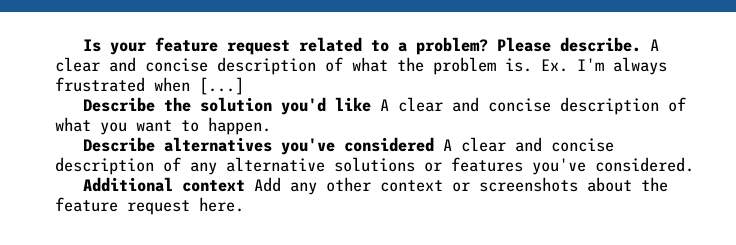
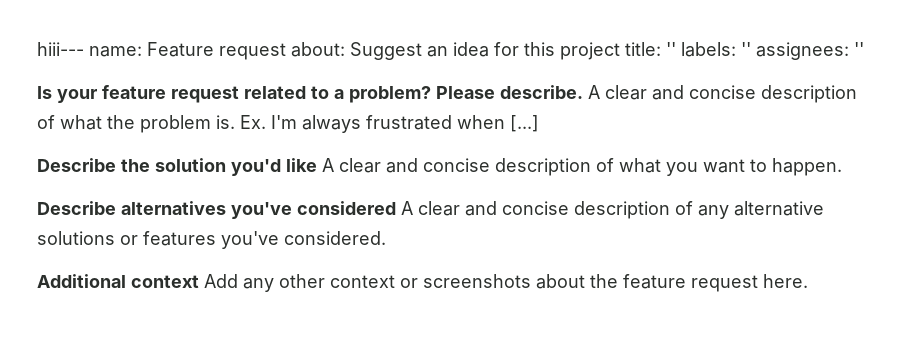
+ hiii--- name: Feature request about: Suggest an idea for this project title: '' labels: '' assignees: ''

